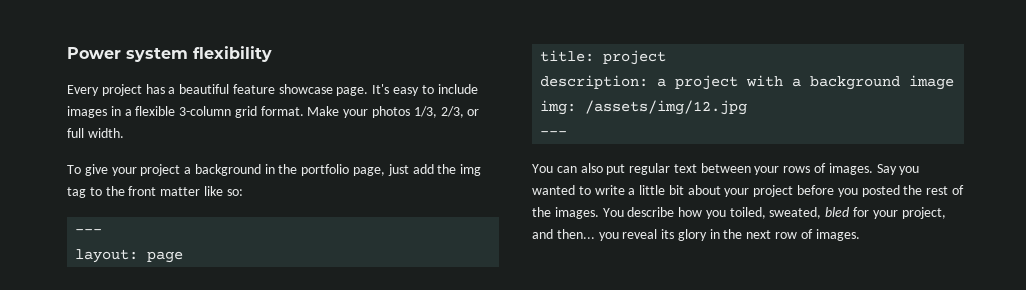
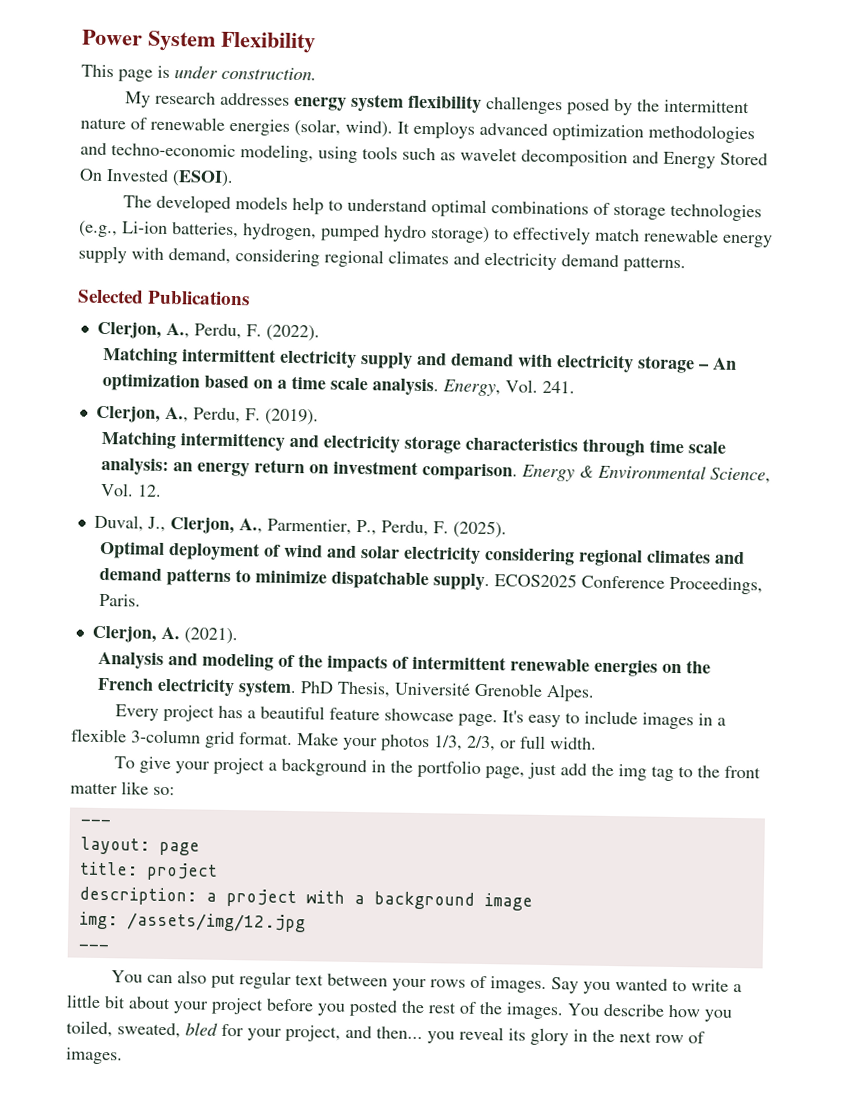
- Power system flexibility
+ Power System Flexibility
+ This page is under construction.
+ My research addresses energy system flexibility challenges posed by the intermittent nature of renewable energies (solar, wind). It employs advanced optimization methodologies and techno-economic modeling, using tools such as wavelet decomposition and Energy Stored On Invested (ESOI).
+ The developed models help to understand optimal combinations of storage technologies (e.g., Li-ion batteries, hydrogen, pumped hydro storage) to effectively match renewable energy supply with demand, considering regional climates and electricity demand patterns.
+ Selected Publications
+ Clerjon, A., Perdu, F. (2022).
+ Matching intermittent electricity supply and demand with electricity storage – An optimization based on a time scale analysis. Energy, Vol. 241.
+ Clerjon, A., Perdu, F. (2019).
+ Matching intermittency and electricity storage characteristics through time scale analysis: an energy return on investment comparison. Energy & Environmental Science, Vol. 12.
+ Duval, J., Clerjon, A., Parmentier, P., Perdu, F. (2025).
+ Optimal deployment of wind and solar electricity considering regional climates and demand patterns to minimize dispatchable supply. ECOS2025 Conference Proceedings, Paris.
+ Clerjon, A. (2021).
+ Analysis and modeling of the impacts of intermittent renewable energies on the French electricity system. PhD Thesis, Université Grenoble Alpes.

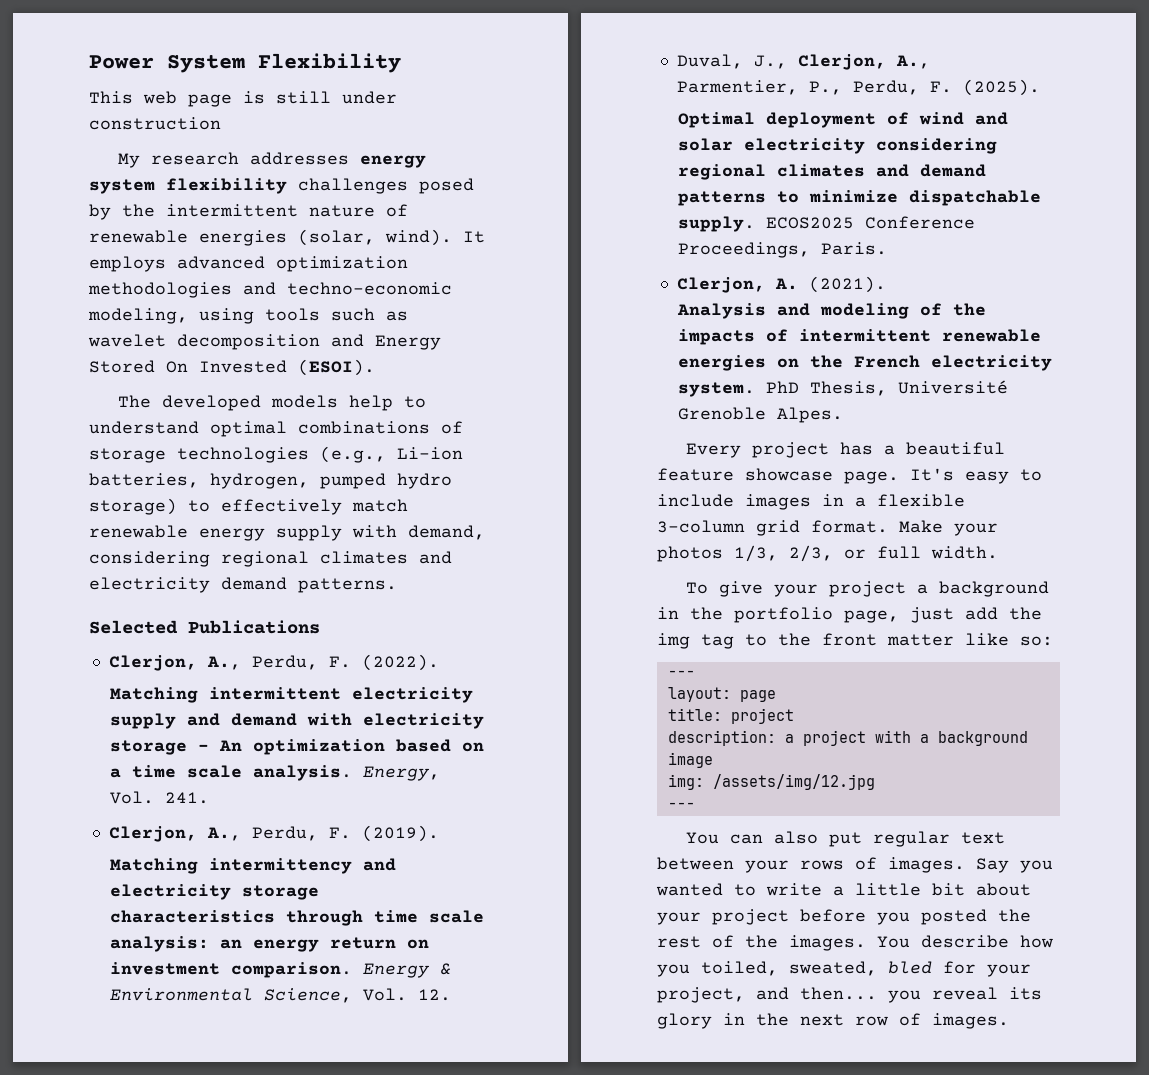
- This page is under construction.
+ This web page is still under construction

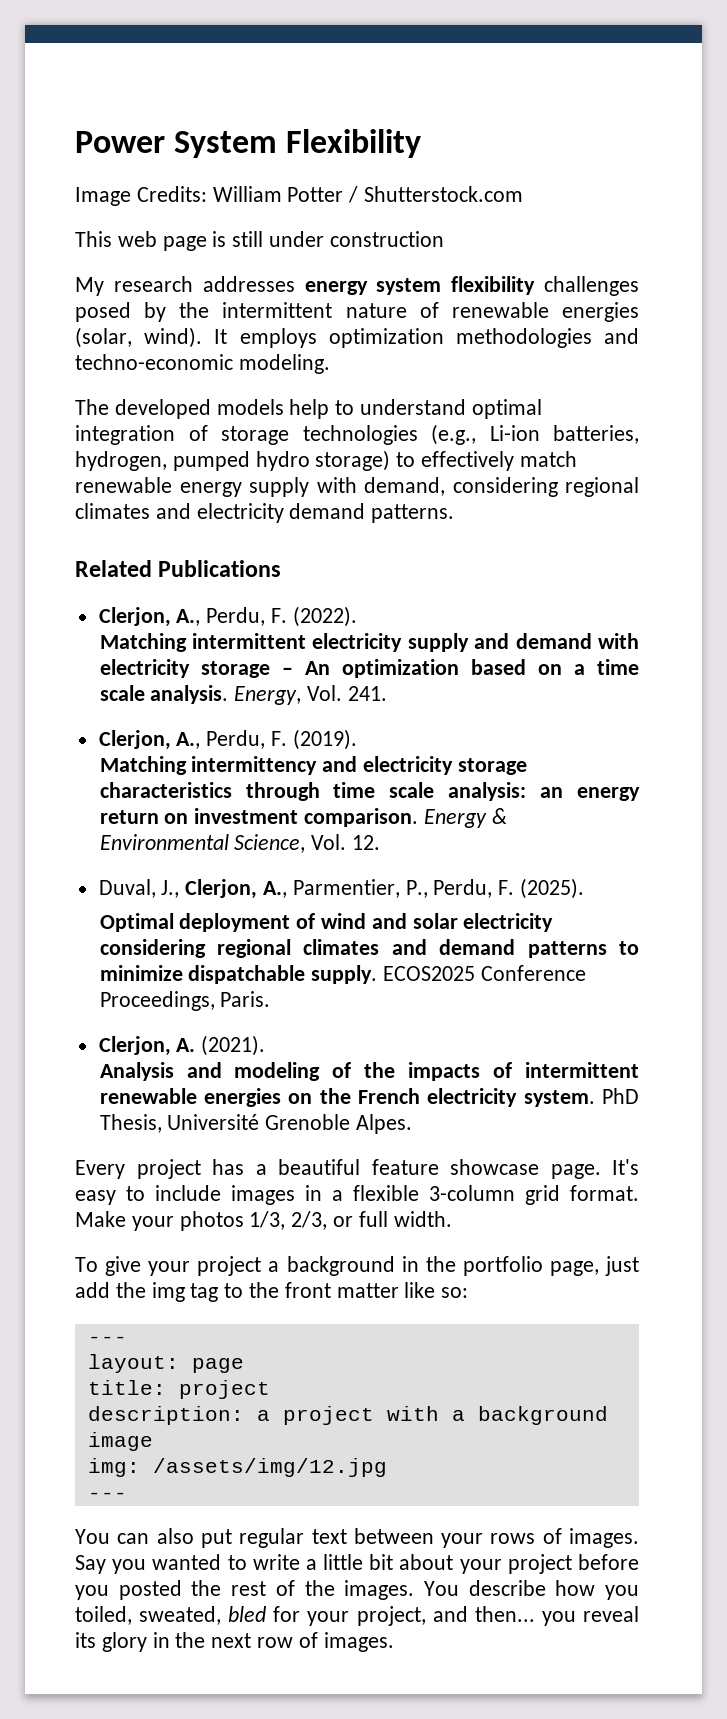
+ Image Credits: William Potter / Shutterstock.com
- It employs advanced optimization methodologies and techno-economic modeling, using tools such as wavelet decomposition and Energy Stored On Invested (ESOI).
+ It employs optimization methodologies and techno-economic modeling.
- The developed models help to understand optimal combinations of storage technologies (e.g., Li-ion batteries, hydrogen, pumped hydro storage) to effectively match renewable energy supply with demand, considering regional climates and electricity demand patterns.
+ The developed models help to understand optimal integration of storage technologies (e.g., Li-ion batteries, hydrogen, pumped hydro storage) to effectively match renewable energy supply with demand, considering regional climates and electricity demand patterns.
- Selected Publications
+ Related Publications

